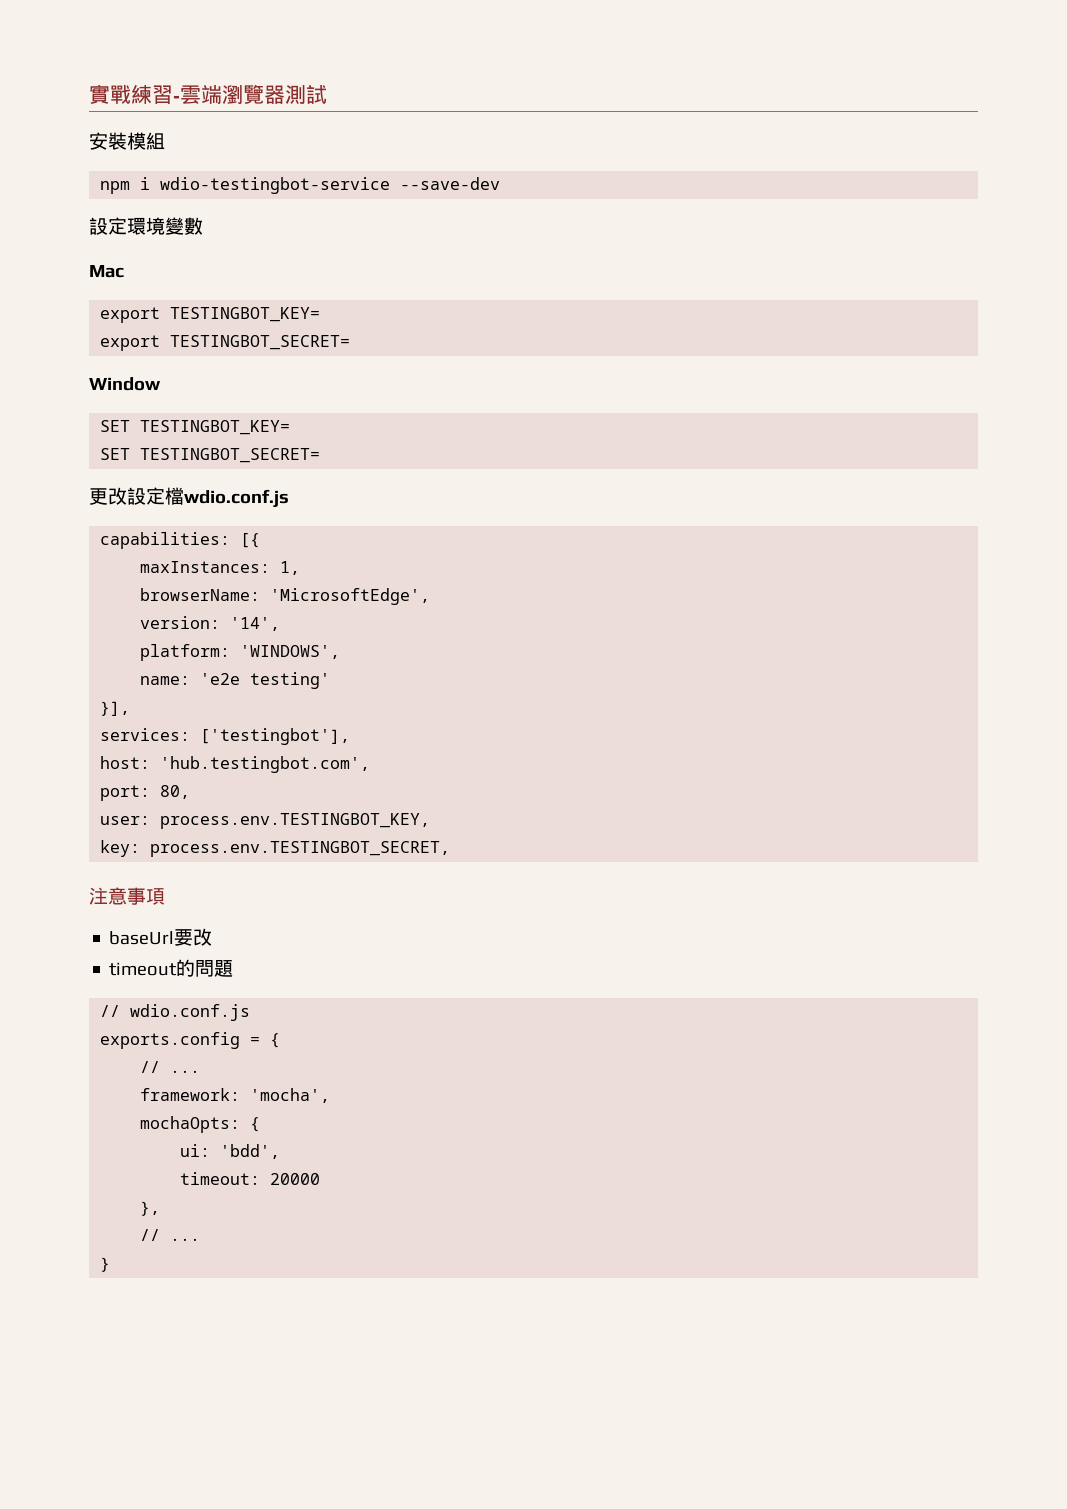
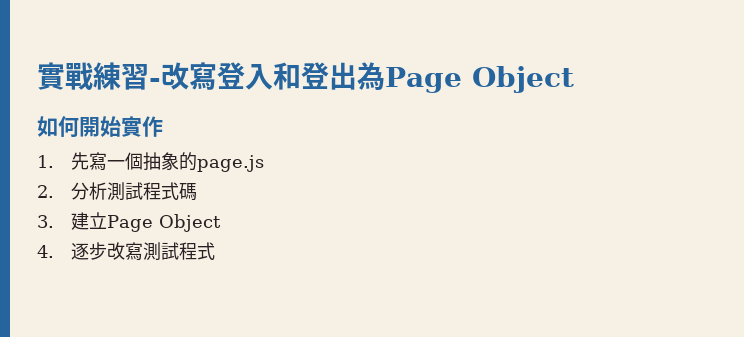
- 實戰練習-雲端瀏覽器測試
- 安裝模組
- npm i wdio-testingbot-service --save-dev
- 設定環境變數
- Mac
- export TESTINGBOT_KEY=
- export TESTINGBOT_SECRET=
- Window
- SET TESTINGBOT_KEY=
- SET TESTINGBOT_SECRET=
- 更改設定檔wdio.conf.js
- capabilities: [{
- maxInstances: 1,
- browserName: 'MicrosoftEdge',
- version: '14',
- platform: 'WINDOWS',
- name: 'e2e testing'
- }],
- services: ['testingbot'],
- host: 'hub.testingbot.com',
- port: 80,
- user: process.env.TESTINGBOT_KEY,
- key: process.env.TESTINGBOT_SECRET,
- 注意事項
- baseUrl要改
- timeout的問題
- // wdio.conf.js
- exports.config = {
- // ...
- framework: 'mocha',
- mochaOpts: {
- ui: 'bdd',
- timeout: 20000
- },
- // ...
- }
+ 實戰練習-改寫登入和登出為Page Object
+ 如何開始實作
+ 1.先寫一個抽象的page.js
+ 2.分析測試程式碼
+ 3.建立Page Object
+ 4.逐步改寫測試程式

